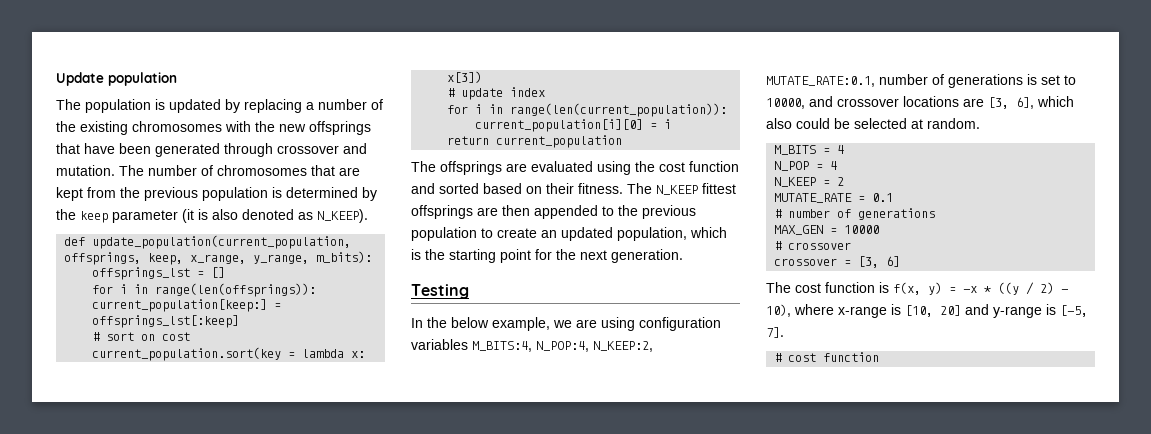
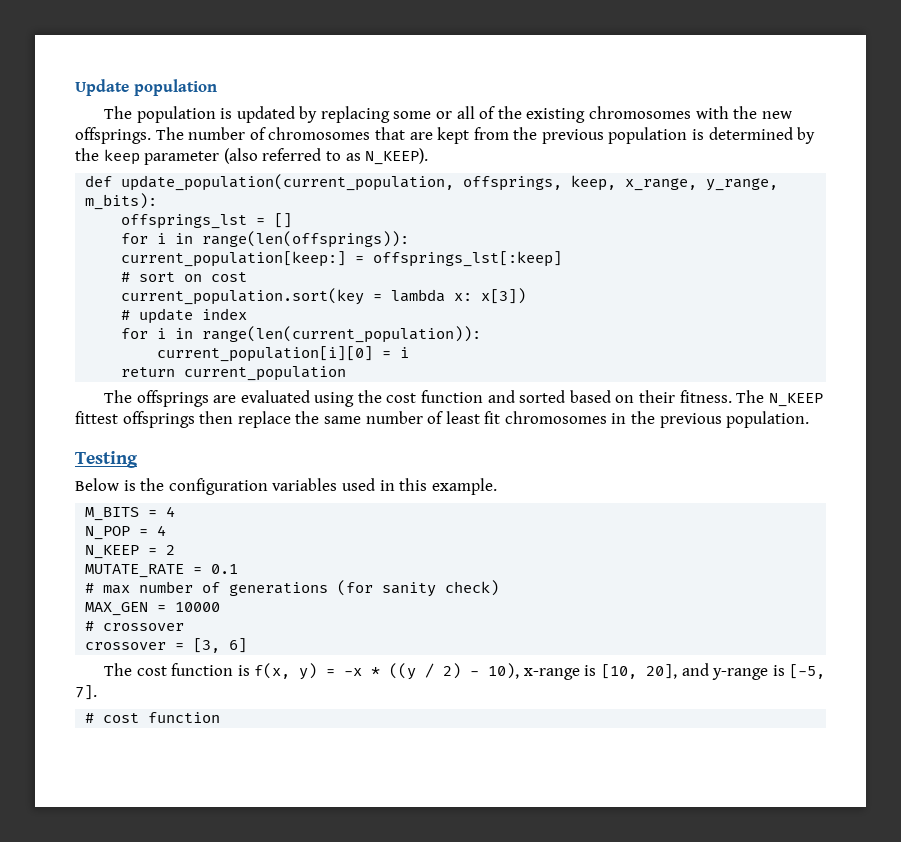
- The population is updated by replacing a number of the existing chromosomes with the new offsprings that have been generated through crossover and mutation.
+ The population is updated by replacing some or all of the existing chromosomes with the new offsprings.
- The number of chromosomes that are kept from the previous population is determined by the keep parameter (it is also denoted as N_KEEP).
+ The number of chromosomes that are kept from the previous population is determined by the keep parameter (also referred to as N_KEEP).
- The N_KEEP fittest offsprings are then appended to the previous population to create an updated population, which is the starting point for the next generation.
+ The N_KEEP fittest offsprings then replace the same number of least fit chromosomes in the previous population.
  Testing
- In the below example, we are using configuration variables M_BITS:4, N_POP:4, N_KEEP:2, MUTATE_RATE:0.1, number of generations is set to 10000, and crossover locations are [3, 6], which also could be selected at random.
+ Below is the configuration variables used in this example.
- # number of generations
+ # max number of generations (for sanity check)
- The cost function is f(x, y) = -x * ((y / 2) - 10), where x-range is [10, 20] and y-range is [-5, 7].
+ The cost function is f(x, y) = -x * ((y / 2) - 10), x-range is [10, 20], and y-range is [-5, 7].

